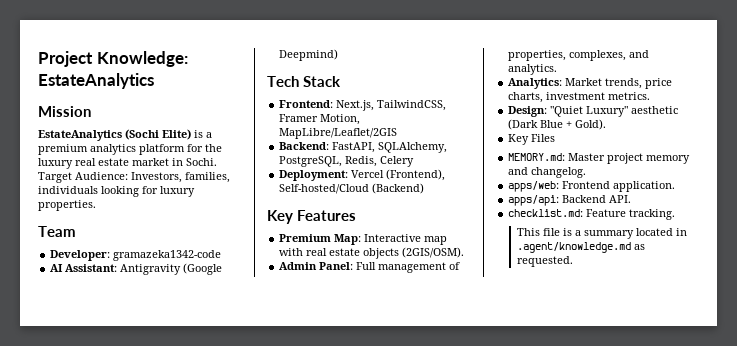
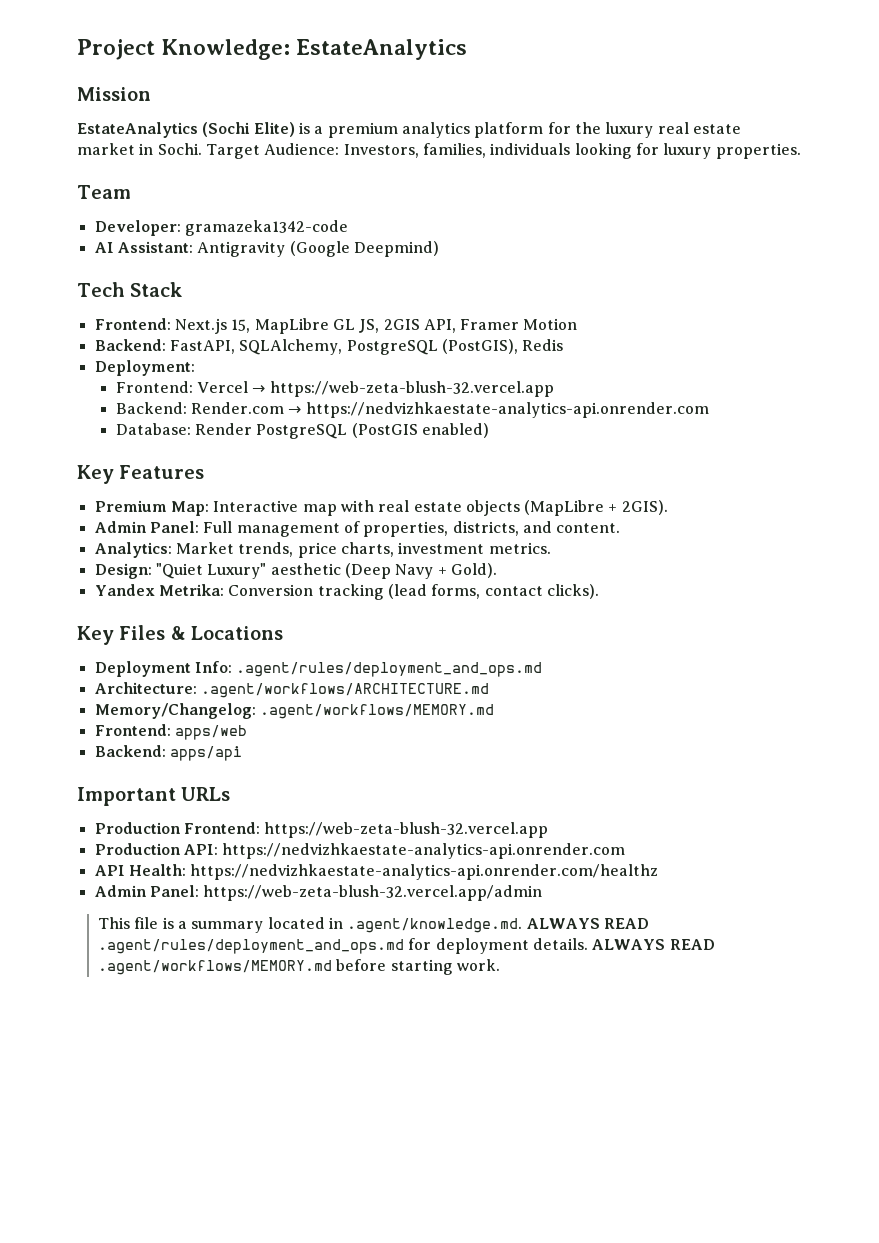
- Frontend: Next.js, TailwindCSS, Framer Motion, MapLibre/Leaflet/2GIS
- Backend: FastAPI, SQLAlchemy, PostgreSQL, Redis, Celery
- Deployment: Vercel (Frontend), Self-hosted/Cloud (Backend)
+ Frontend: Next.js 15, MapLibre GL JS, 2GIS API, Framer Motion
+ Backend: FastAPI, SQLAlchemy, PostgreSQL (PostGIS), Redis
+ Deployment:
+ Frontend: Vercel → https://web-zeta-blush-32.vercel.app
+ Backend: Render.com → https://nedvizhkaestate-analytics-api.onrender.com
+ Database: Render PostgreSQL (PostGIS enabled)
- Premium Map: Interactive map with real estate objects (2GIS/OSM).
+ Premium Map: Interactive map with real estate objects (MapLibre + 2GIS).
- Admin Panel: Full management of properties, complexes, and analytics.
+ Admin Panel: Full management of properties, districts, and content.
- Design: "Quiet Luxury" aesthetic (Dark Blue + Gold).
+ Design: "Quiet Luxury" aesthetic (Deep Navy + Gold).
- Key Files
- MEMORY.md: Master project memory and changelog.
- apps/web: Frontend application.
- apps/api: Backend API.
- checklist.md: Feature tracking.
+ Yandex Metrika: Conversion tracking (lead forms, contact clicks).
+ Key Files & Locations
+ Deployment Info: .agent/rules/deployment_and_ops.md
+ Architecture: .agent/workflows/ARCHITECTURE.md
+ Memory/Changelog: .agent/workflows/MEMORY.md
+ Frontend: apps/web
+ Backend: apps/api
+ Important URLs
+ Production Frontend: https://web-zeta-blush-32.vercel.app
+ Production API: https://nedvizhkaestate-analytics-api.onrender.com
+ API Health: https://nedvizhkaestate-analytics-api.onrender.com/healthz
+ Admin Panel: https://web-zeta-blush-32.vercel.app/admin
- This file is a summary located in .agent/knowledge.md as requested.
+ This file is a summary located in .agent/knowledge.md. ALWAYS READ .agent/rules/deployment_and_ops.md for deployment details. ALWAYS READ .agent/workflows/MEMORY.md before starting work.

